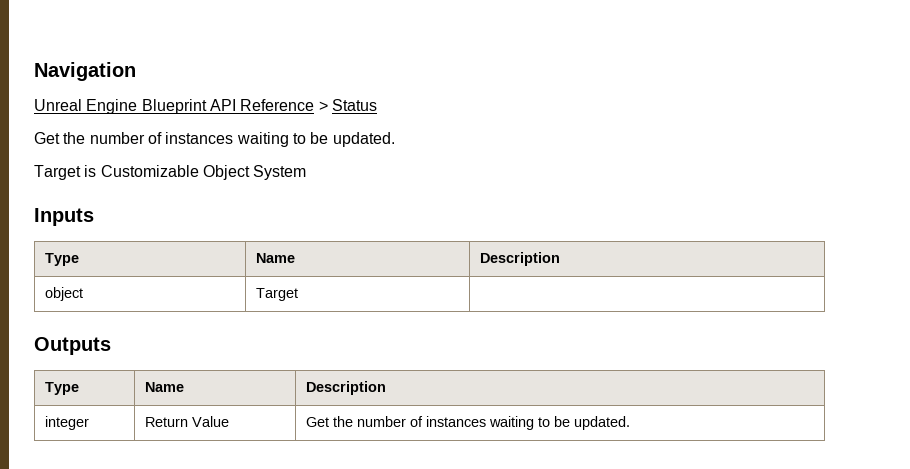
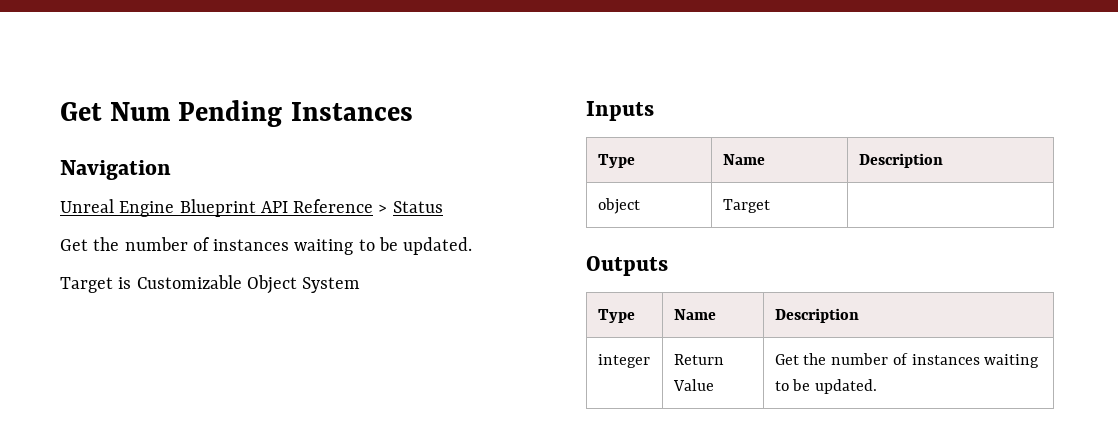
+ Get Num Pending Instances

